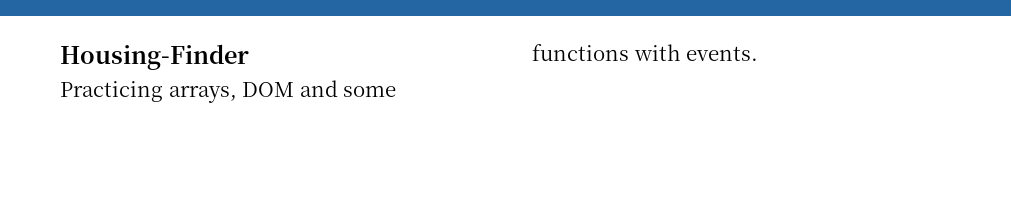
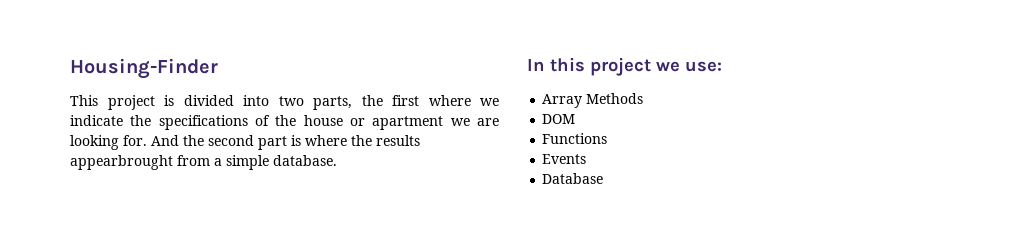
- Practicing arrays, DOM and some functions with events.
+ This project is divided into two parts, the first where we indicate the specifications of the house or apartment we are looking for. And the second part is where the results appearbrought from a simple database.
+ In this project we use:
+ Array Methods
+ DOM
+ Functions
+ Events
+ Database

